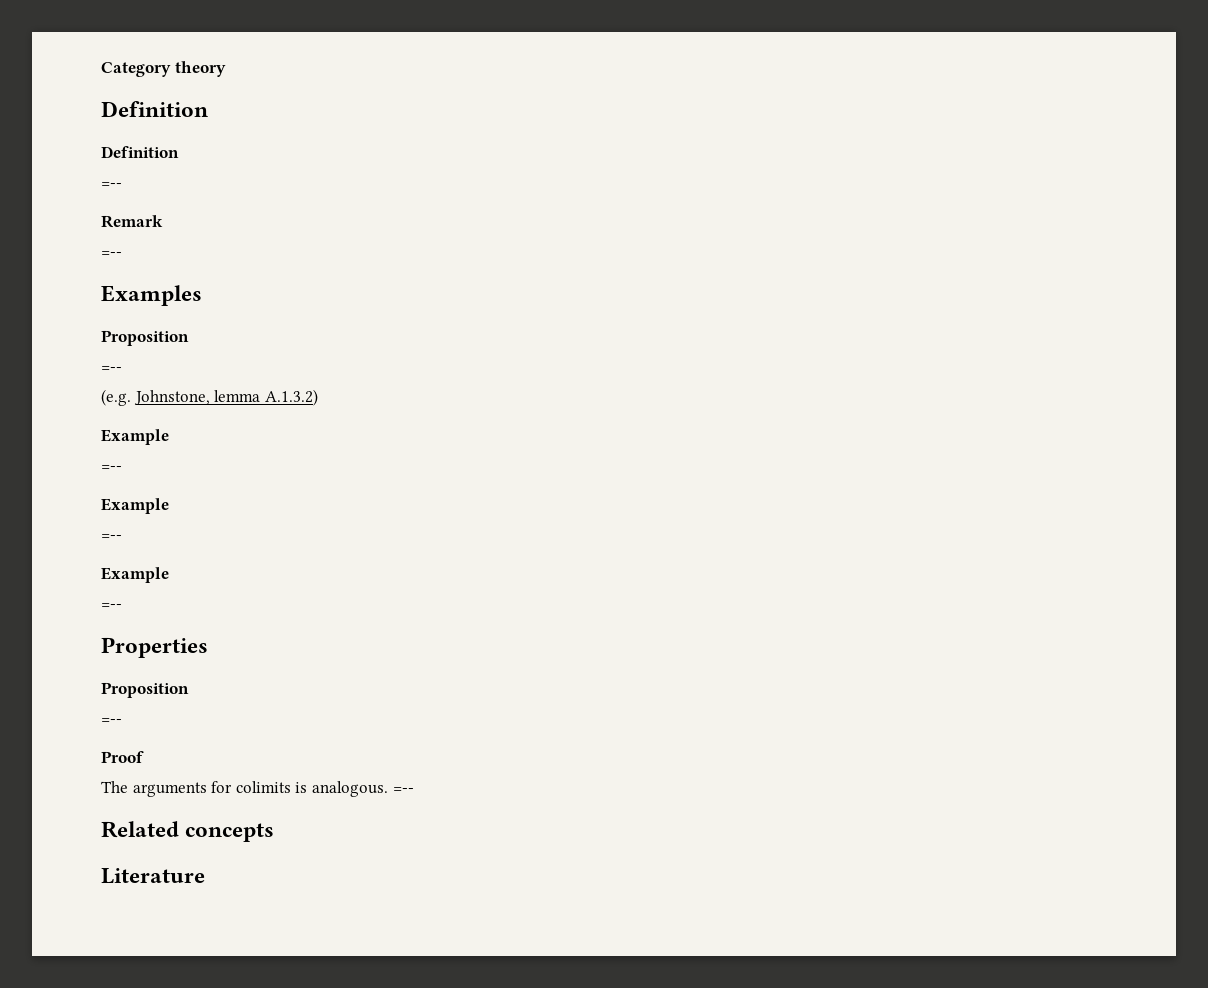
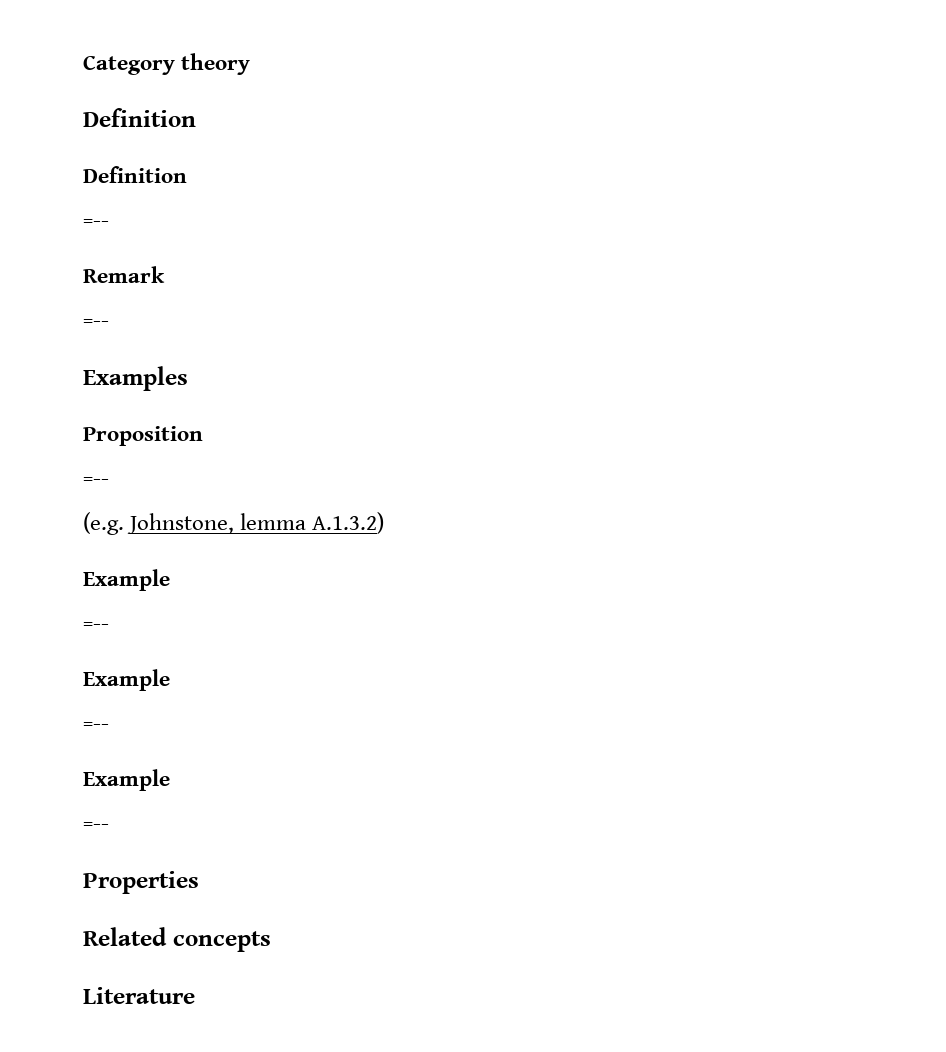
  Properties
- Proposition
- =--
- Proof
- The arguments for colimits is analogous. =--

